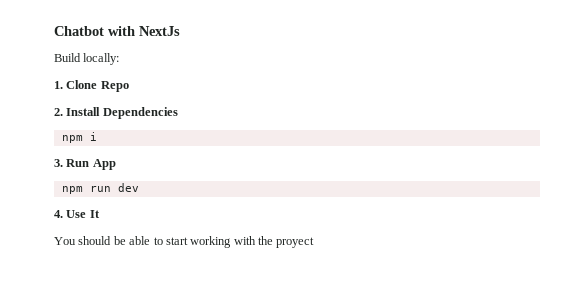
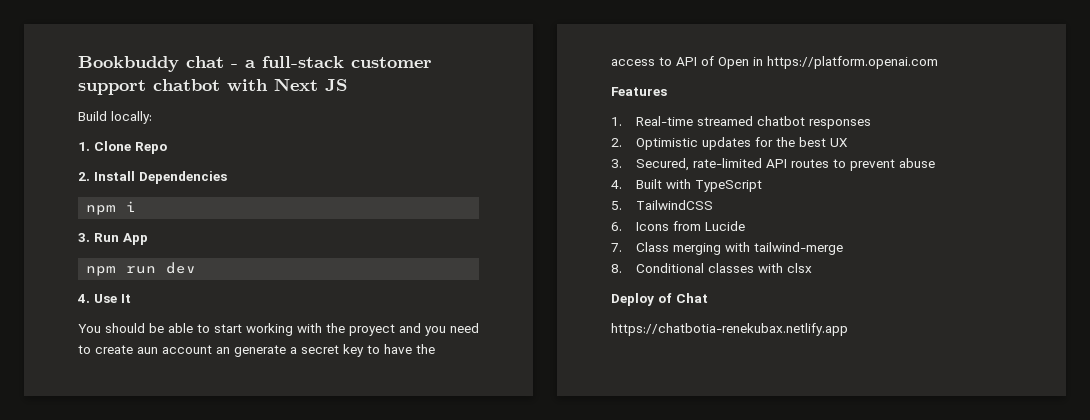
- Chatbot with NextJs
+ Bookbuddy chat - a full-stack customer support chatbot with Next JS
- You should be able to start working with the proyect
+ You should be able to start working with the proyect and you need to create aun account an generate a secret key to have the access to API of Open in https://platform.openai.com
+ Features
+ 1. Real-time streamed chatbot responses
+ 2. Optimistic updates for the best UX
+ 3. Secured, rate-limited API routes to prevent abuse
+ 4. Built with TypeScript
+ 5. TailwindCSS
+ 6. Icons from Lucide
+ 7. Class merging with tailwind-merge
+ 8. Conditional classes with clsx
+ Deploy of Chat
+ https://chatbotia-renekubax.netlify.app

